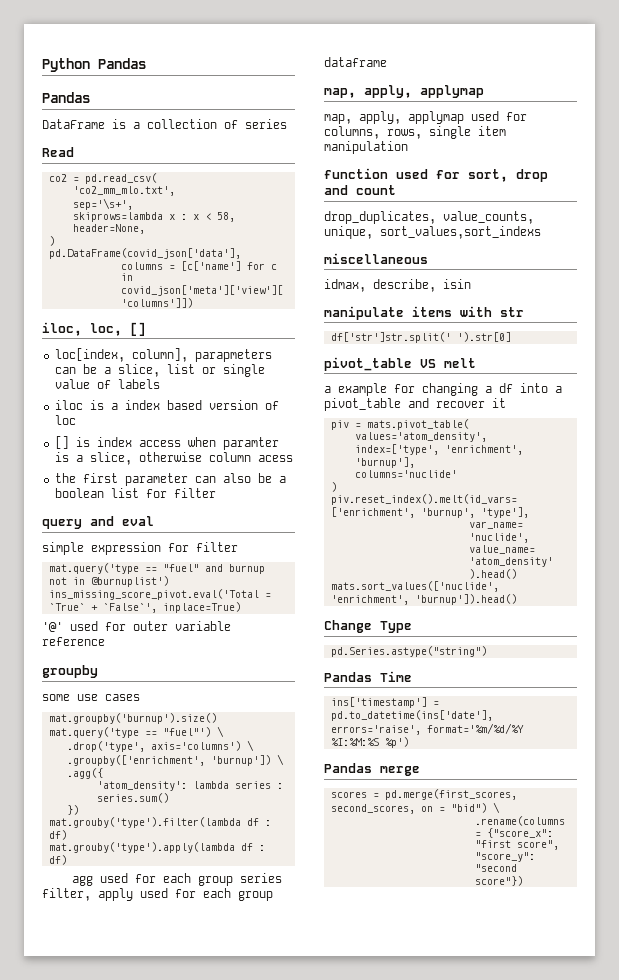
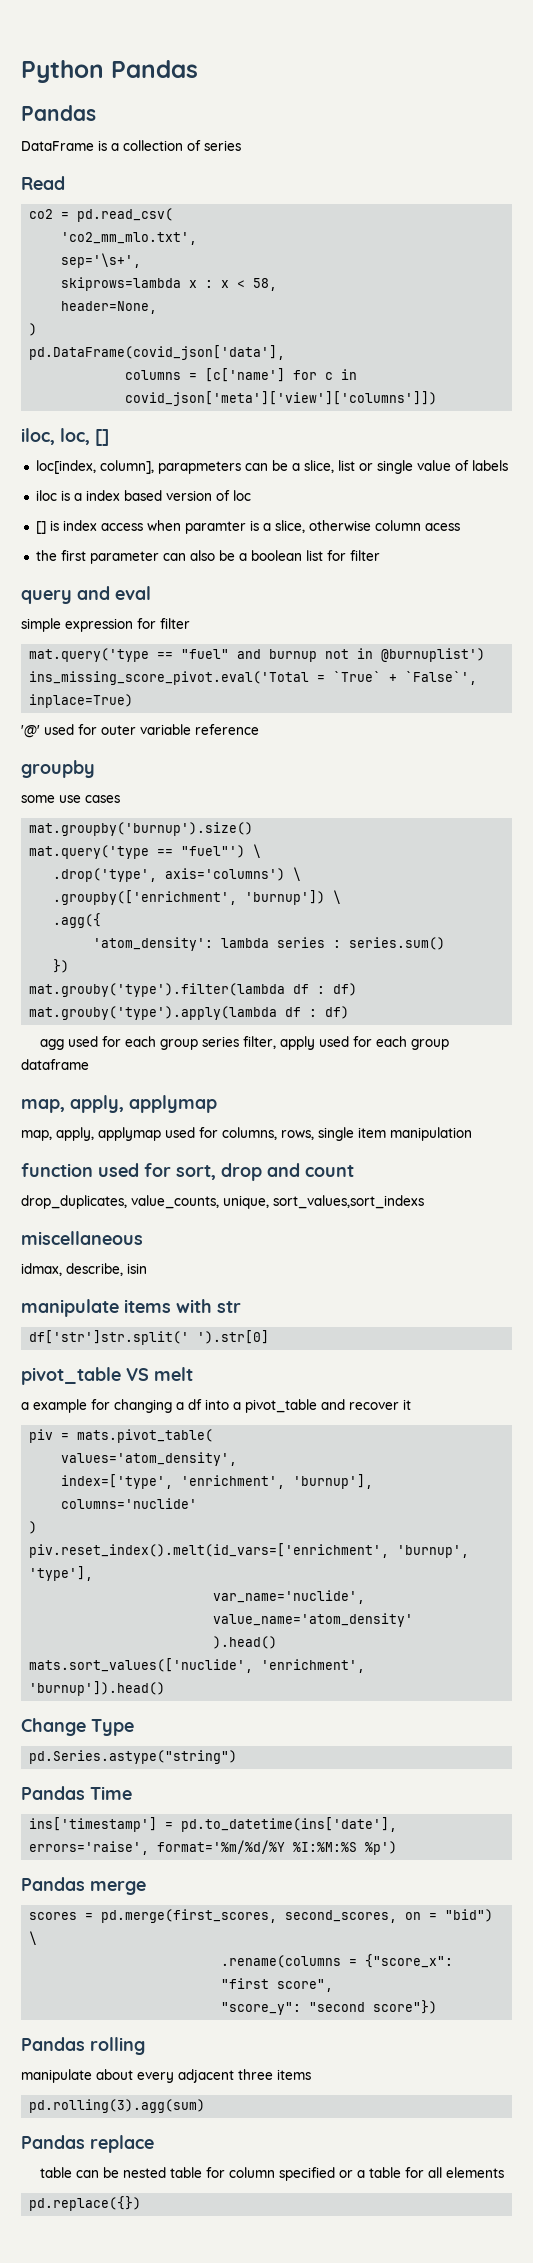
+ Pandas rolling
+ manipulate about every adjacent three items
+ pd.rolling(3).agg(sum)
+ Pandas replace
+ table can be nested table for column specified or a table for all elements
+ pd.replace({})

